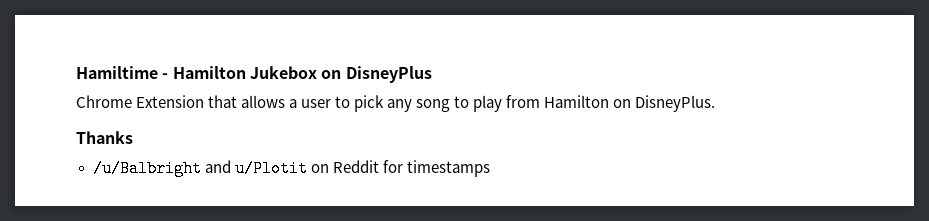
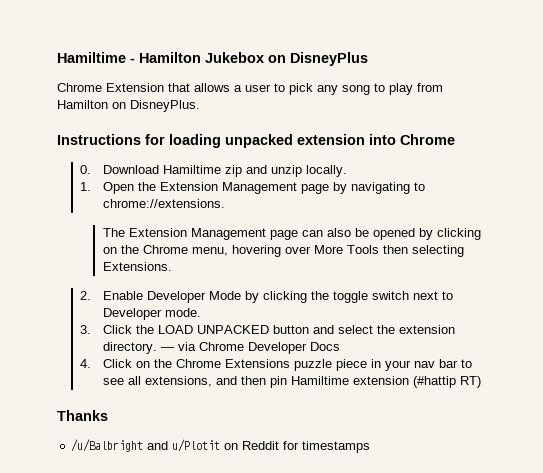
+ Instructions for loading unpacked extension into Chrome
+ 0. Download Hamiltime zip and unzip locally.
+ 1. Open the Extension Management page by navigating to chrome://extensions.
+ The Extension Management page can also be opened by clicking on the Chrome menu, hovering over More Tools then selecting Extensions.
+ 2. Enable Developer Mode by clicking the toggle switch next to Developer mode.
+ 3. Click the LOAD UNPACKED button and select the extension directory. — via Chrome Developer Docs
+ 4. Click on the Chrome Extensions puzzle piece in your nav bar to see all extensions, and then pin Hamiltime extension (#hattip RT)

